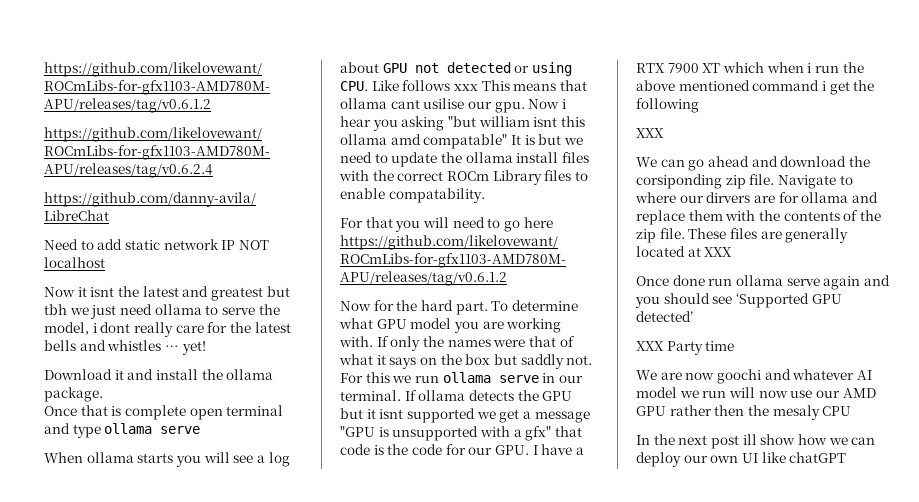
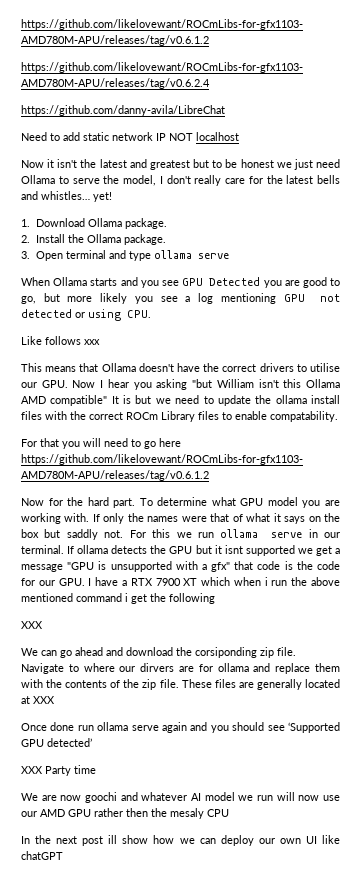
- Now it isnt the latest and greatest but tbh we just need ollama to serve the model, i dont really care for the latest bells and whistles … yet!
+ Now it isn't the latest and greatest but to be honest we just need Ollama to serve the model, I don't really care for the latest bells and whistles… yet!
- Download it and install the ollama package.
- Once that is complete open terminal and type ollama serve
+ 1. Download Ollama package.
+ 2. Install the Ollama package.
+ 3. Open terminal and type ollama serve
- When ollama starts you will see a log about GPU not detected or using CPU. Like follows xxx This means that ollama cant usilise our gpu. Now i hear you asking "but william isnt this ollama amd compatable" It is but we need to update the ollama install files with the correct ROCm Library files to enable compatability.
+ When Ollama starts and you see GPU Detected you are good to go, but more likely you see a log mentioning GPU not detected or using CPU.
+ Like follows xxx
+ This means that Ollama doesn't have the correct drivers to utilise our GPU. Now I hear you asking "but William isn't this Ollama AMD compatible" It is but we need to update the ollama install files with the correct ROCm Library files to enable compatability.

